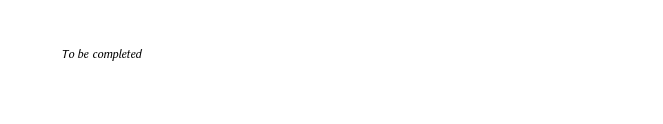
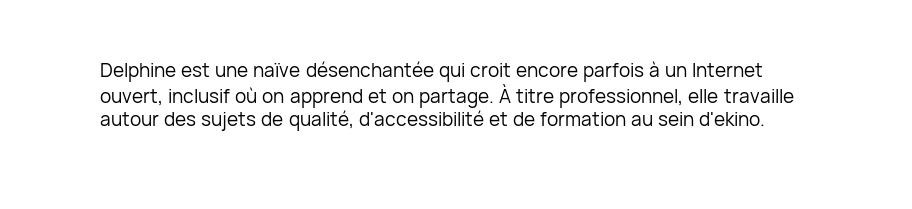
- To be completed
+ Delphine est une naïve désenchantée qui croit encore parfois à un Internet ouvert, inclusif où on apprend et on partage. À titre professionnel, elle travaille autour des sujets de qualité, d'accessibilité et de formation au sein d'ekino.

